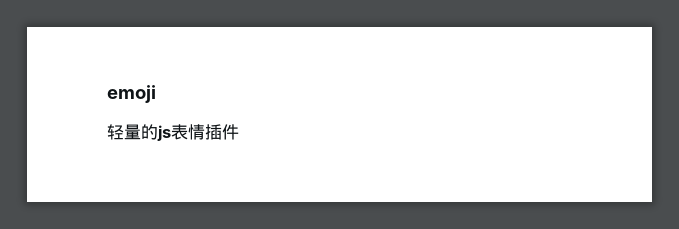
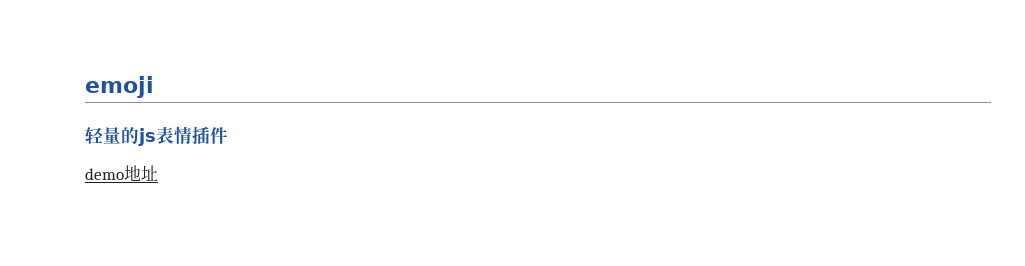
+ demo地址

